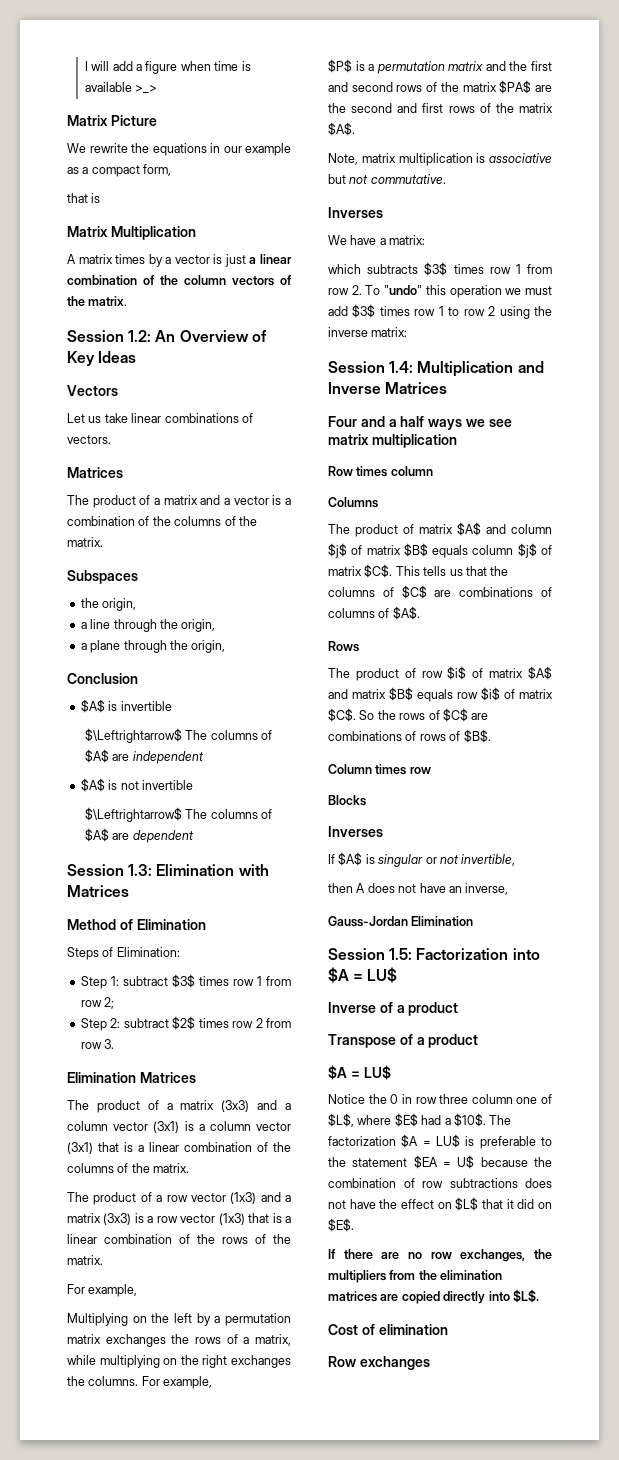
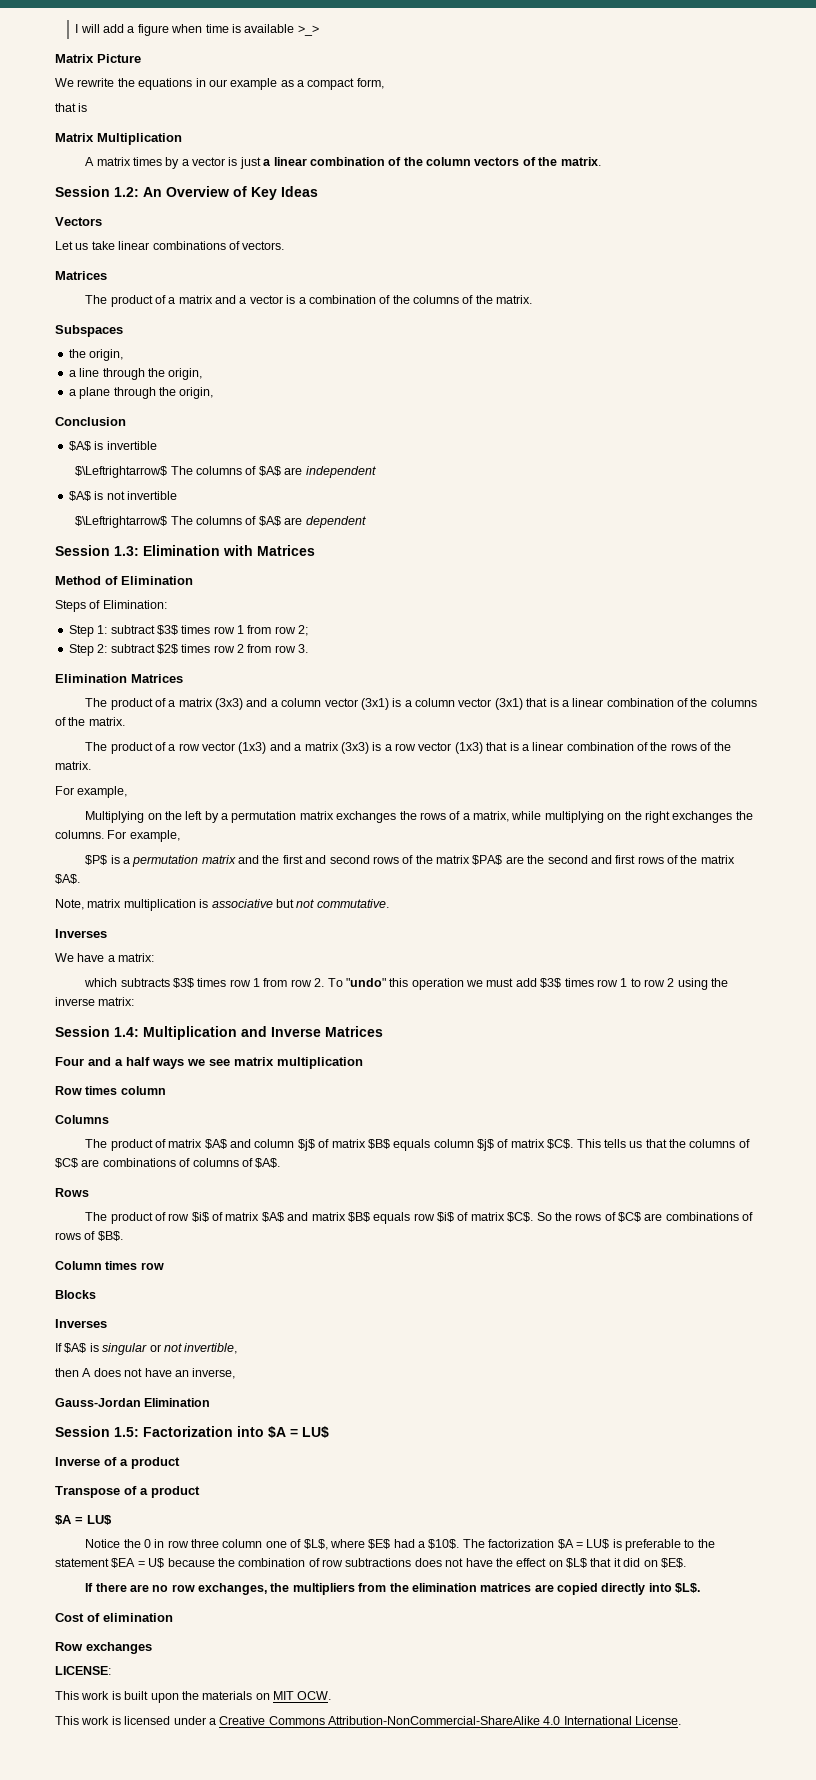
+ LICENSE:
+ This work is built upon the materials on MIT OCW.
+ This work is licensed under a Creative Commons Attribution-NonCommercial-ShareAlike 4.0 International License.

